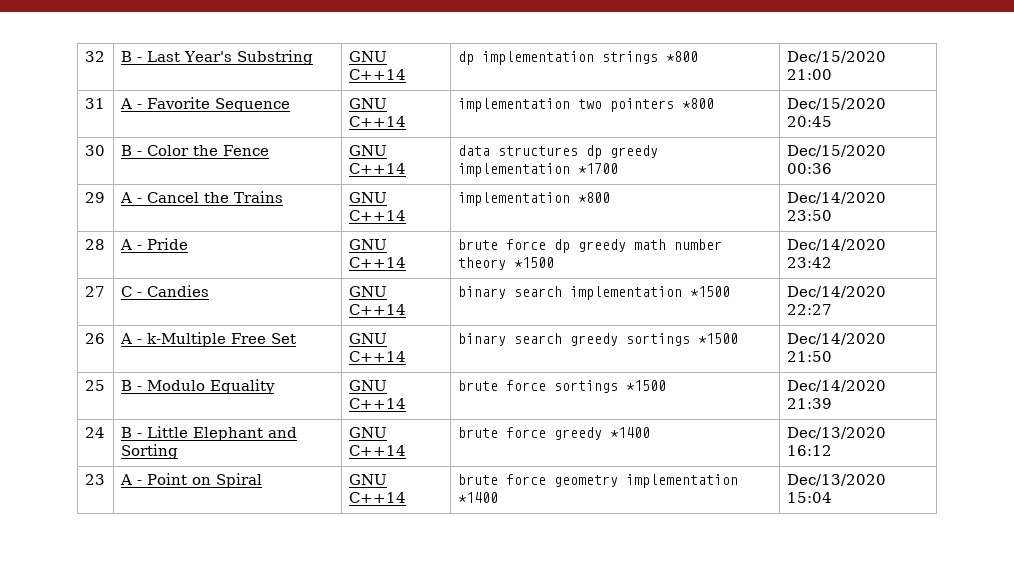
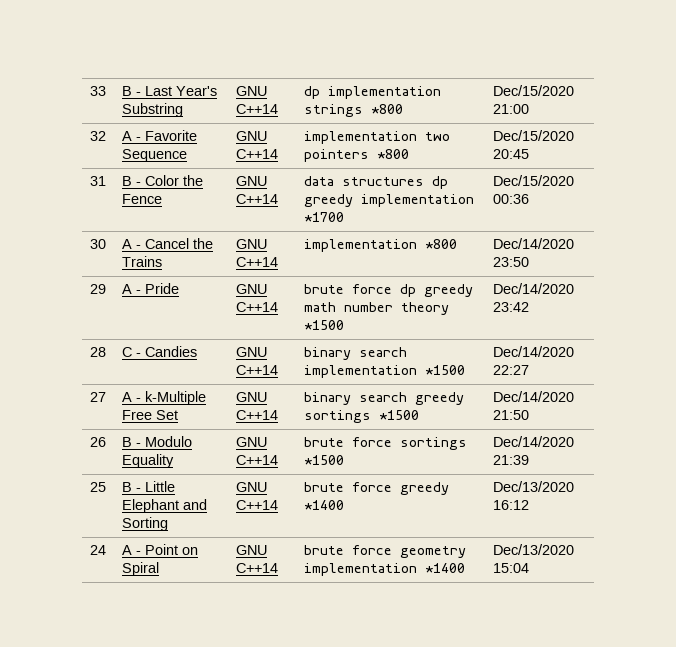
- 32 | B - Last Year's Substring | GNU C++14 | dp implementation strings *800 | Dec/15/2020 21:00
+ 33 | B - Last Year's Substring | GNU C++14 | dp implementation strings *800 | Dec/15/2020 21:00
- 31 | A - Favorite Sequence | GNU C++14 | implementation two pointers *800 | Dec/15/2020 20:45
+ 32 | A - Favorite Sequence | GNU C++14 | implementation two pointers *800 | Dec/15/2020 20:45
- 30 | B - Color the Fence | GNU C++14 | data structures dp greedy implementation *1700 | Dec/15/2020 00:36
+ 31 | B - Color the Fence | GNU C++14 | data structures dp greedy implementation *1700 | Dec/15/2020 00:36
- 29 | A - Cancel the Trains | GNU C++14 | implementation *800 | Dec/14/2020 23:50
+ 30 | A - Cancel the Trains | GNU C++14 | implementation *800 | Dec/14/2020 23:50
- 28 | A - Pride | GNU C++14 | brute force dp greedy math number theory *1500 | Dec/14/2020 23:42
+ 29 | A - Pride | GNU C++14 | brute force dp greedy math number theory *1500 | Dec/14/2020 23:42
- 27 | C - Candies | GNU C++14 | binary search implementation *1500 | Dec/14/2020 22:27
+ 28 | C - Candies | GNU C++14 | binary search implementation *1500 | Dec/14/2020 22:27
- 26 | A - k-Multiple Free Set | GNU C++14 | binary search greedy sortings *1500 | Dec/14/2020 21:50
+ 27 | A - k-Multiple Free Set | GNU C++14 | binary search greedy sortings *1500 | Dec/14/2020 21:50
- 25 | B - Modulo Equality | GNU C++14 | brute force sortings *1500 | Dec/14/2020 21:39
+ 26 | B - Modulo Equality | GNU C++14 | brute force sortings *1500 | Dec/14/2020 21:39
- 24 | B - Little Elephant and Sorting | GNU C++14 | brute force greedy *1400 | Dec/13/2020 16:12
+ 25 | B - Little Elephant and Sorting | GNU C++14 | brute force greedy *1400 | Dec/13/2020 16:12
- 23 | A - Point on Spiral | GNU C++14 | brute force geometry implementation *1400 | Dec/13/2020 15:04
+ 24 | A - Point on Spiral | GNU C++14 | brute force geometry implementation *1400 | Dec/13/2020 15:04

